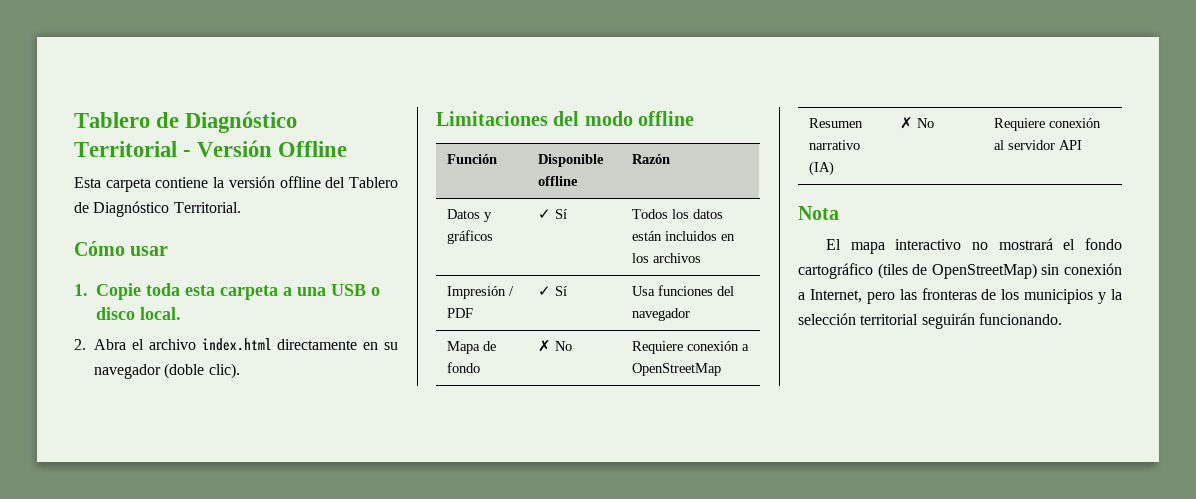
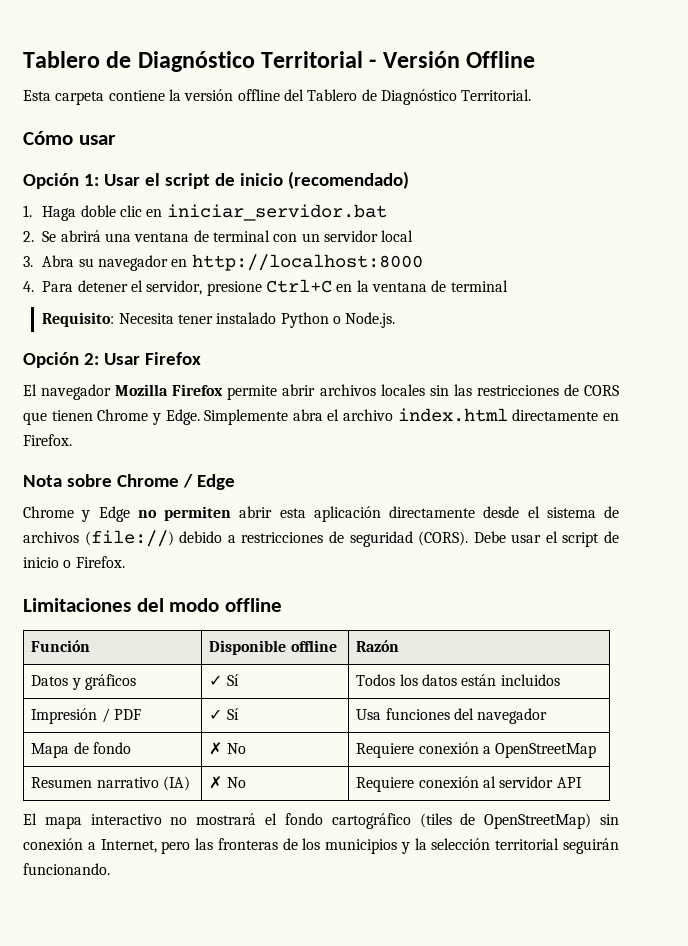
- 1. Copie toda esta carpeta a una USB o disco local.
- 2. Abra el archivo index.html directamente en su navegador (doble clic).
+ Opción 1: Usar el script de inicio (recomendado)
+ 1. Haga doble clic en iniciar_servidor.bat
+ 2. Se abrirá una ventana de terminal con un servidor local
+ 3. Abra su navegador en http://localhost:8000
+ 4. Para detener el servidor, presione Ctrl+C en la ventana de terminal
+ Requisito: Necesita tener instalado Python o Node.js.
+ Opción 2: Usar Firefox
+ El navegador Mozilla Firefox permite abrir archivos locales sin las restricciones de CORS que tienen Chrome y Edge. Simplemente abra el archivo index.html directamente en Firefox.
+ Nota sobre Chrome / Edge
+ Chrome y Edge no permiten abrir esta aplicación directamente desde el sistema de archivos (file://) debido a restricciones de seguridad (CORS). Debe usar el script de inicio o Firefox.
- Datos y gráficos | ✓ Sí | Todos los datos están incluidos en los archivos
+ Datos y gráficos | ✓ Sí | Todos los datos están incluidos
- Nota

